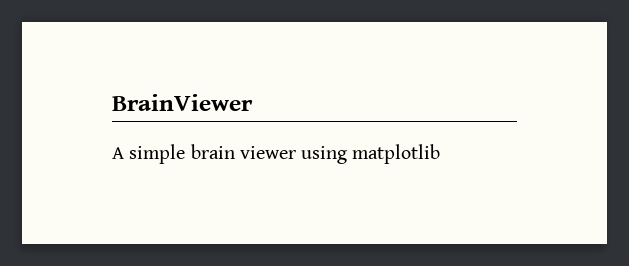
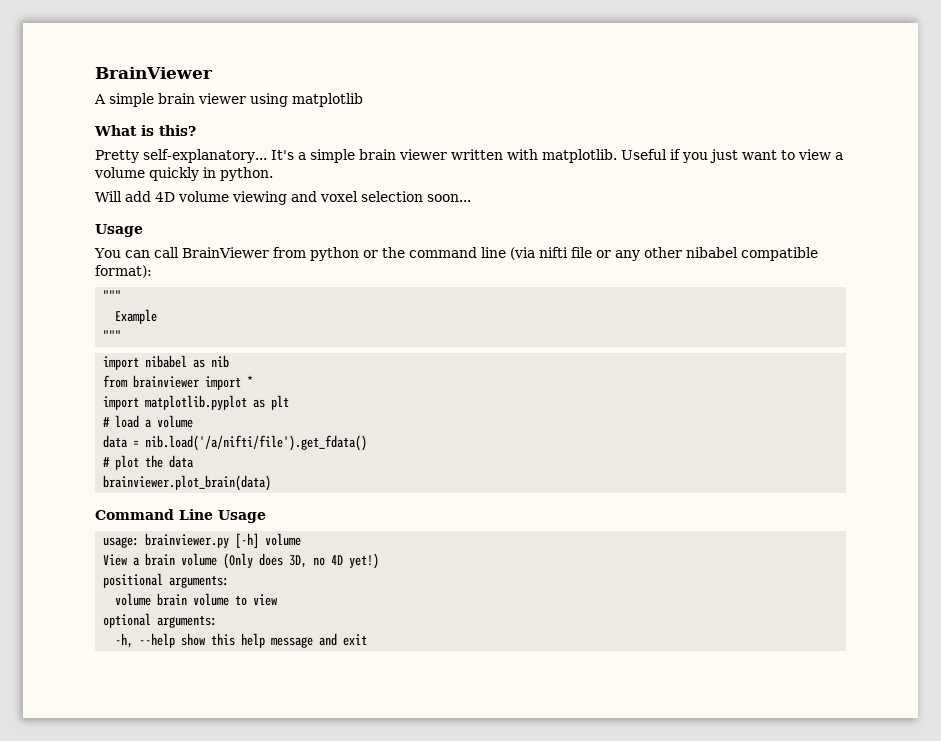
+ What is this?
+ Pretty self-explanatory... It's a simple brain viewer written with matplotlib. Useful if you just want to view a volume quickly in python.
+ Will add 4D volume viewing and voxel selection soon...
+ Usage
+ You can call BrainViewer from python or the command line (via nifti file or any other nibabel compatible format):
+ """
+ Example
+ """
+ import nibabel as nib
+ from brainviewer import *
+ import matplotlib.pyplot as plt
+ # load a volume
+ data = nib.load('/a/nifti/file').get_fdata()
+ # plot the data
+ brainviewer.plot_brain(data)
+ Command Line Usage
+ usage: brainviewer.py [-h] volume
+ View a brain volume (Only does 3D, no 4D yet!)
+ positional arguments:
+ volume brain volume to view
+ optional arguments:
+ -h, --help show this help message and exit

